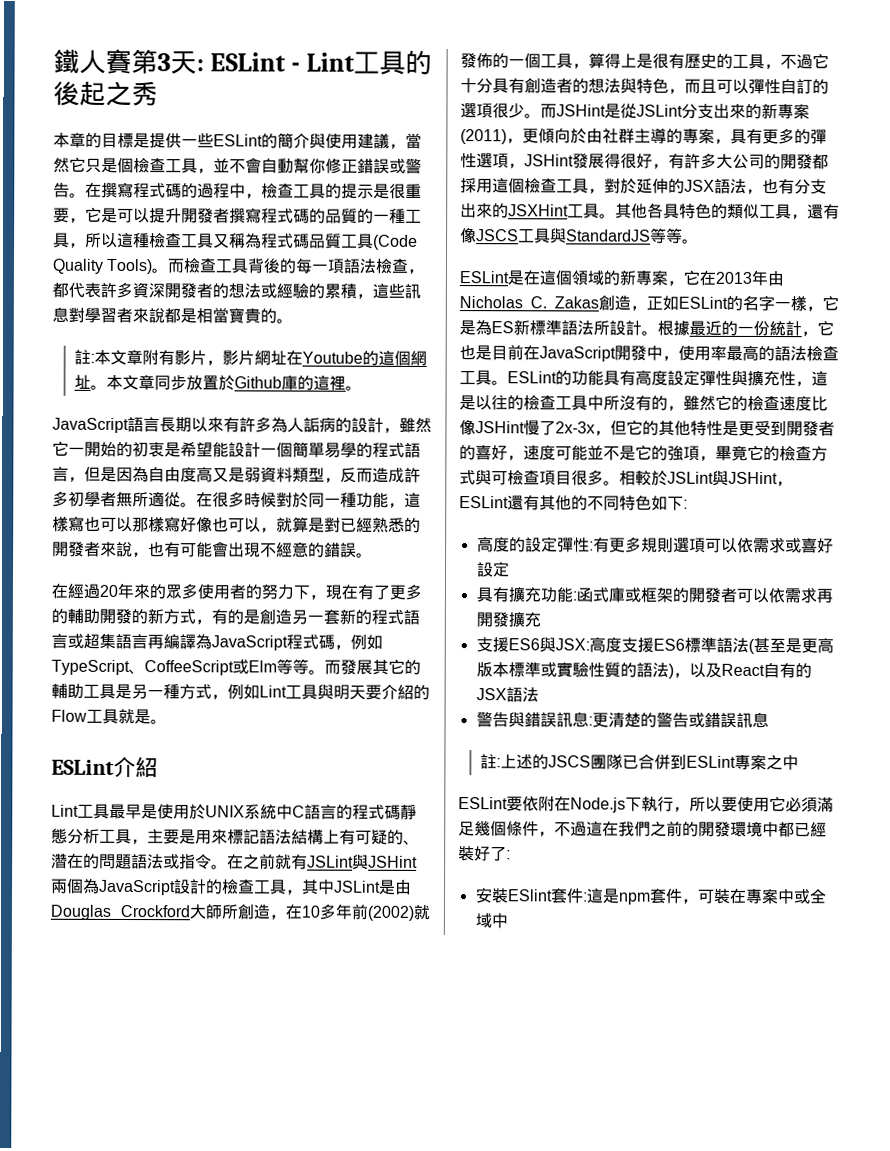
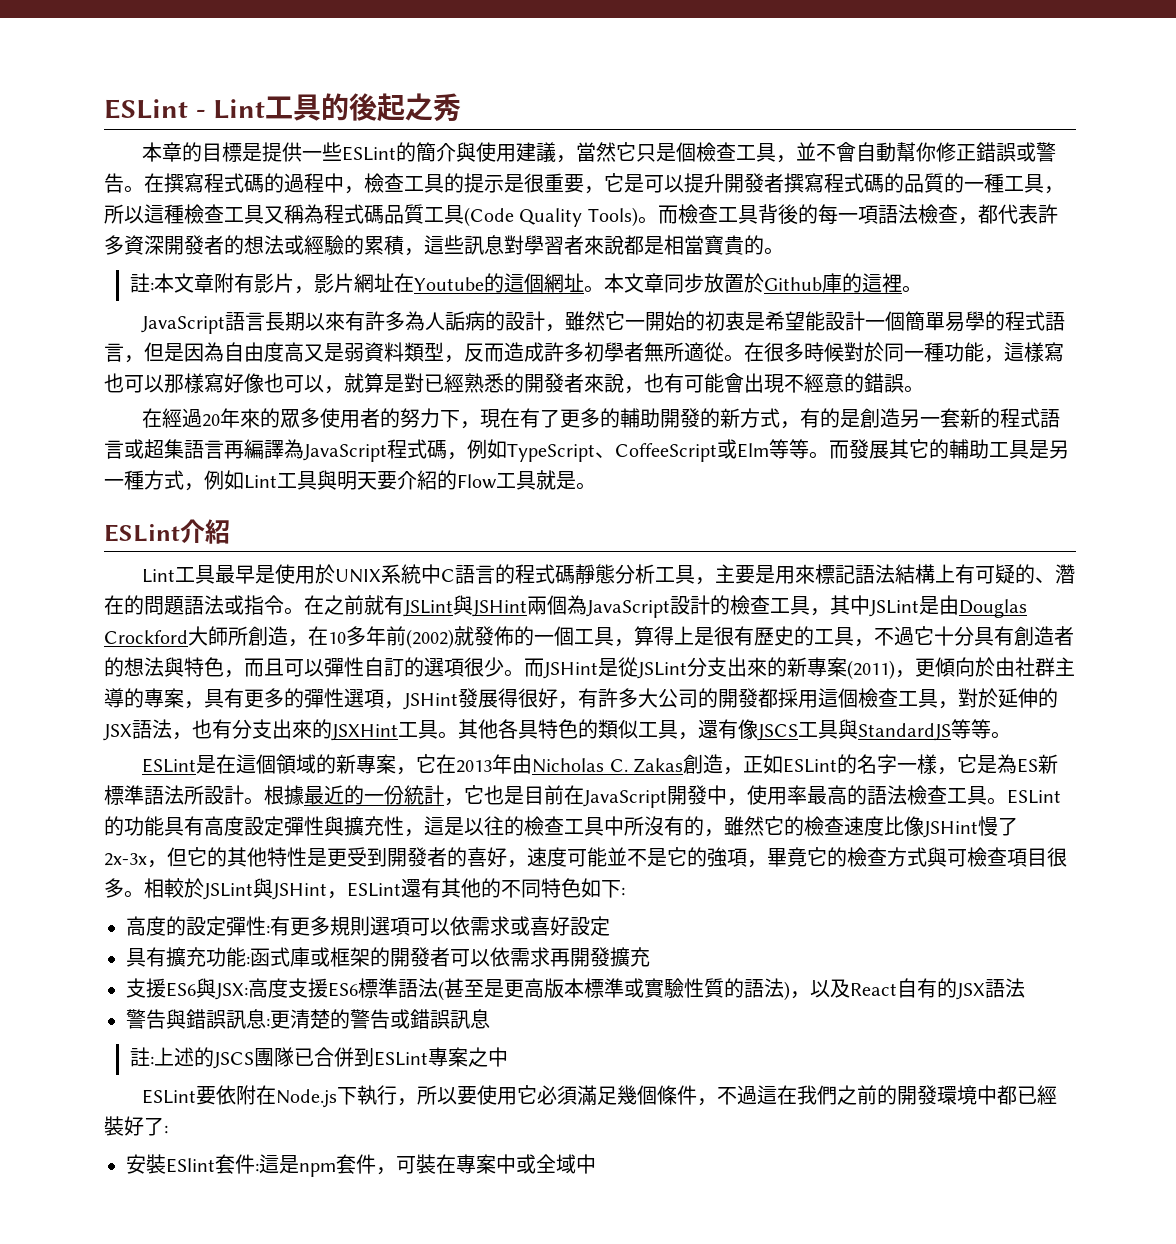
- 鐵人賽第3天: ESLint - Lint工具的後起之秀
+ ESLint - Lint工具的後起之秀

